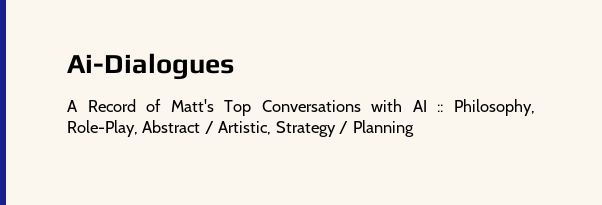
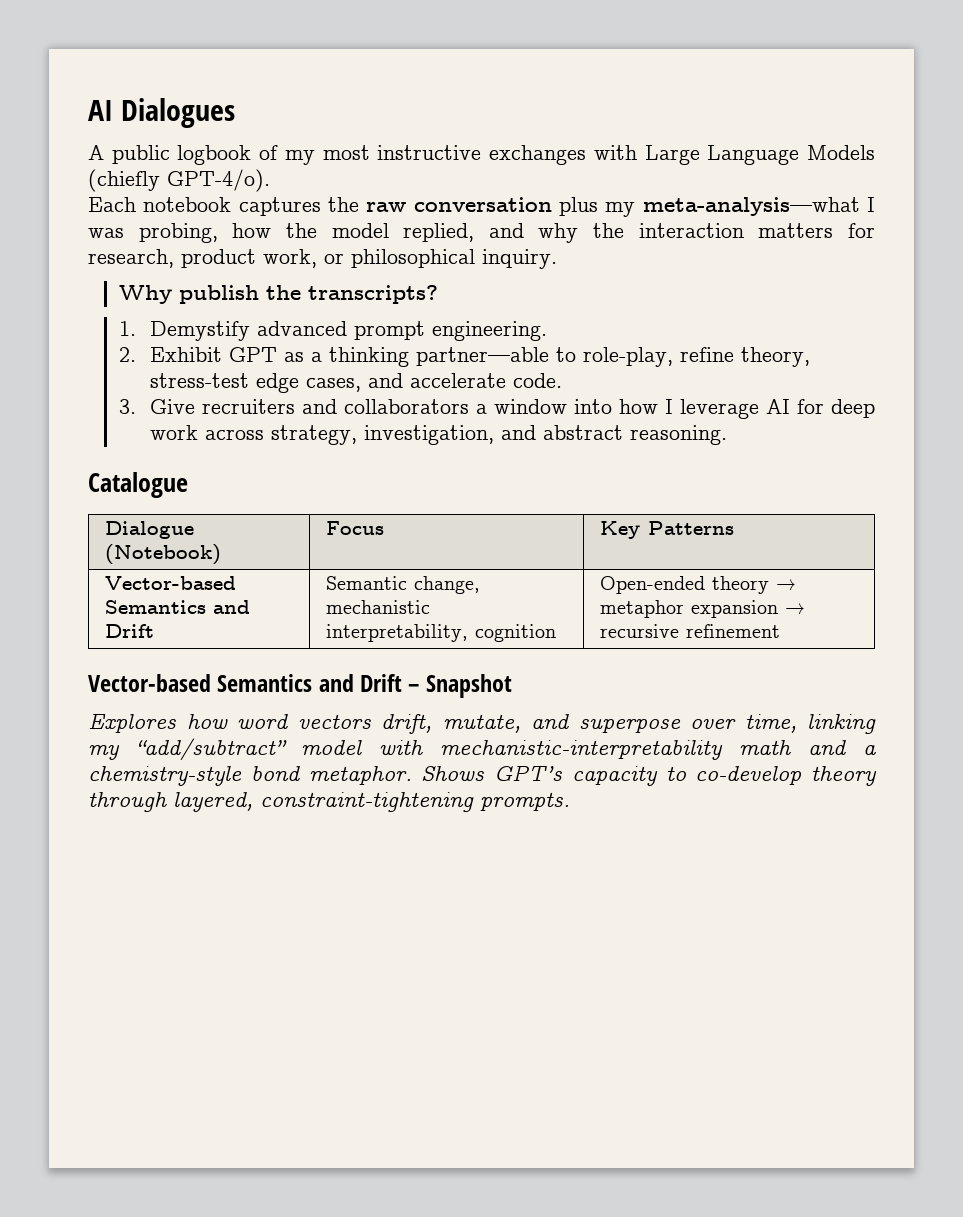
- Ai-Dialogues
+ AI Dialogues
- A Record of Matt's Top Conversations with AI :: Philosophy, Role-Play, Abstract / Artistic, Strategy / Planning
+ A public logbook of my most instructive exchanges with Large Language Models (chiefly GPT-4/o).
+ Each notebook captures the raw conversation plus my meta-analysis—what I was probing, how the model replied, and why the interaction matters for research, product work, or philosophical inquiry.
+ Why publish the transcripts?
+ 1. Demystify advanced prompt engineering.
+ 2. Exhibit GPT as a thinking partner—able to role-play, refine theory, stress-test edge cases, and accelerate code.
+ 3. Give recruiters and collaborators a window into how I leverage AI for deep work across strategy, investigation, and abstract reasoning.
+ Catalogue
+ Dialogue (Notebook) | Focus | Key Patterns
+ Vector-based Semantics and Drift | Semantic change, mechanistic interpretability, cognition | Open-ended theory → metaphor expansion → recursive refinement
+ Vector-based Semantics and Drift – Snapshot
+ Explores how word vectors drift, mutate, and superpose over time, linking my “add/subtract” model with mechanistic-interpretability math and a chemistry-style bond metaphor. Shows GPT’s capacity to co-develop theory through layered, constraint-tightening prompts.

